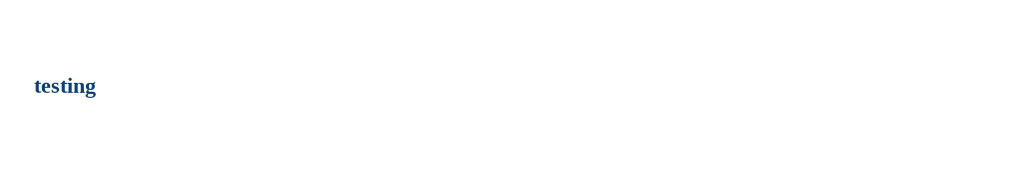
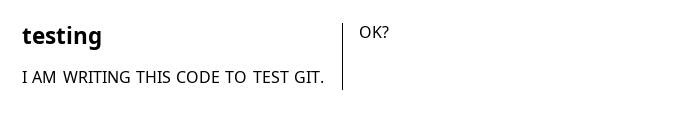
+ I AM WRITING THIS CODE TO TEST GIT. OK?

